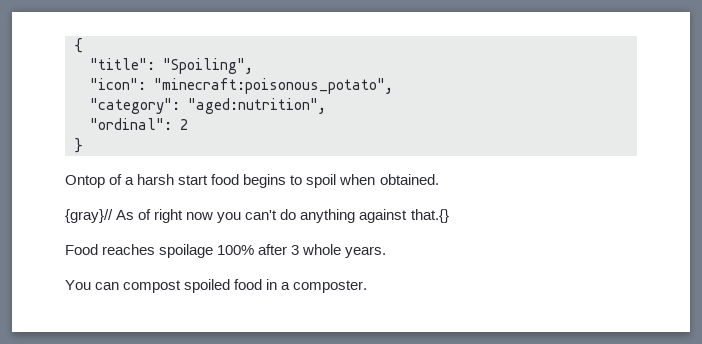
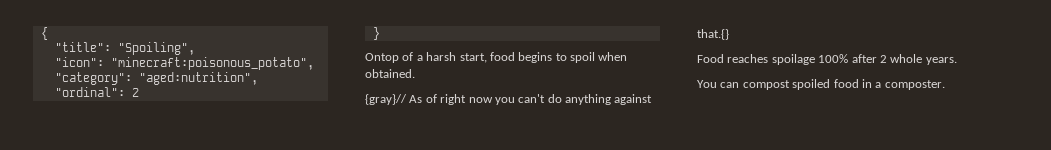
- Ontop of a harsh start food begins to spoil when obtained.
+ Ontop of a harsh start, food begins to spoil when obtained.
- Food reaches spoilage 100% after 3 whole years.
+ Food reaches spoilage 100% after 2 whole years.

